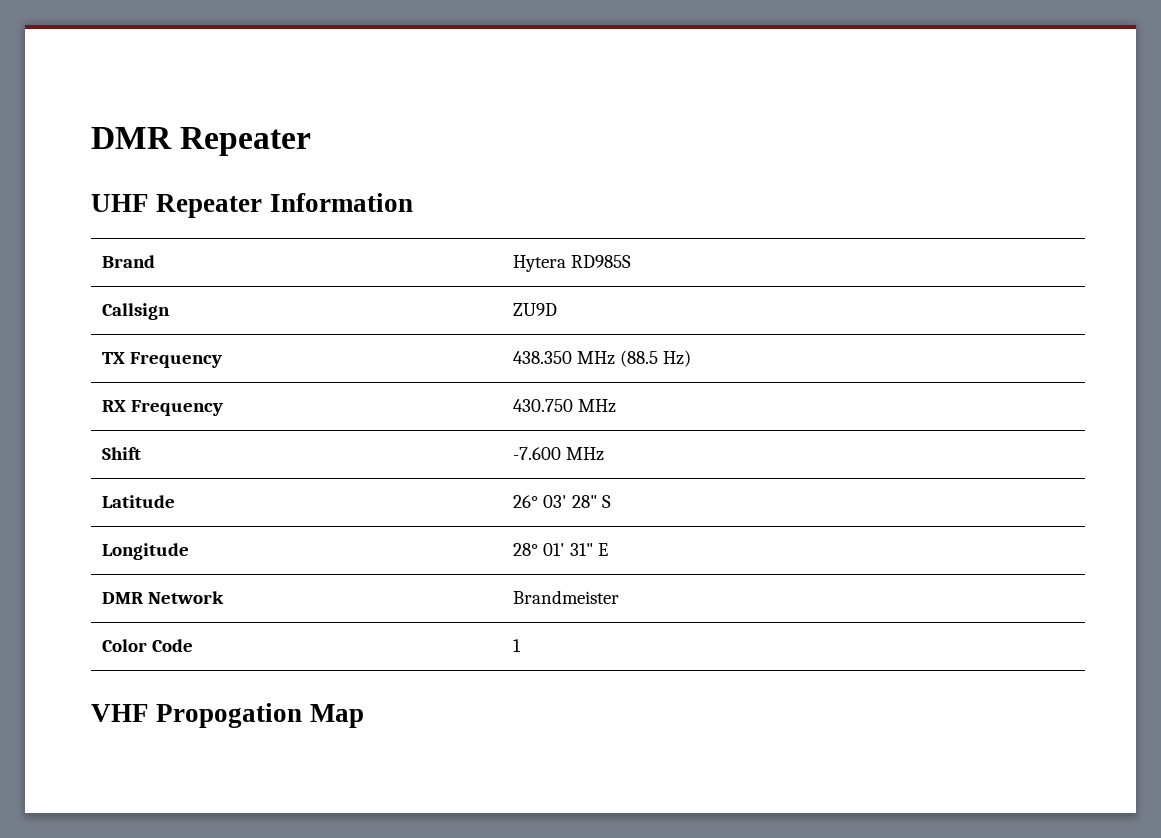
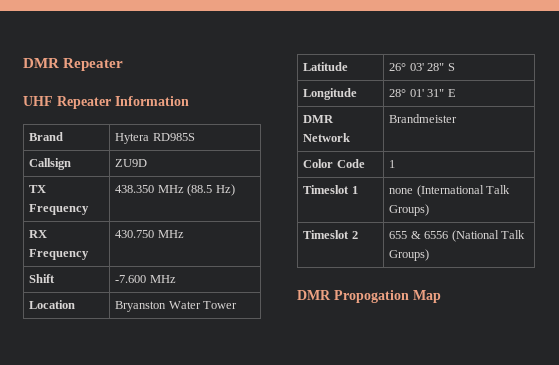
+ Location | Bryanston Water Tower
- VHF Propogation Map
+ Timeslot 1 | none (International Talk Groups)
+ Timeslot 2 | 655 & 6556 (National Talk Groups)
+ DMR Propogation Map

